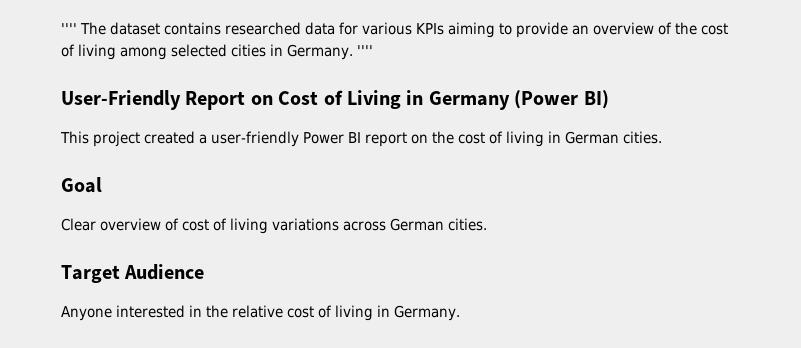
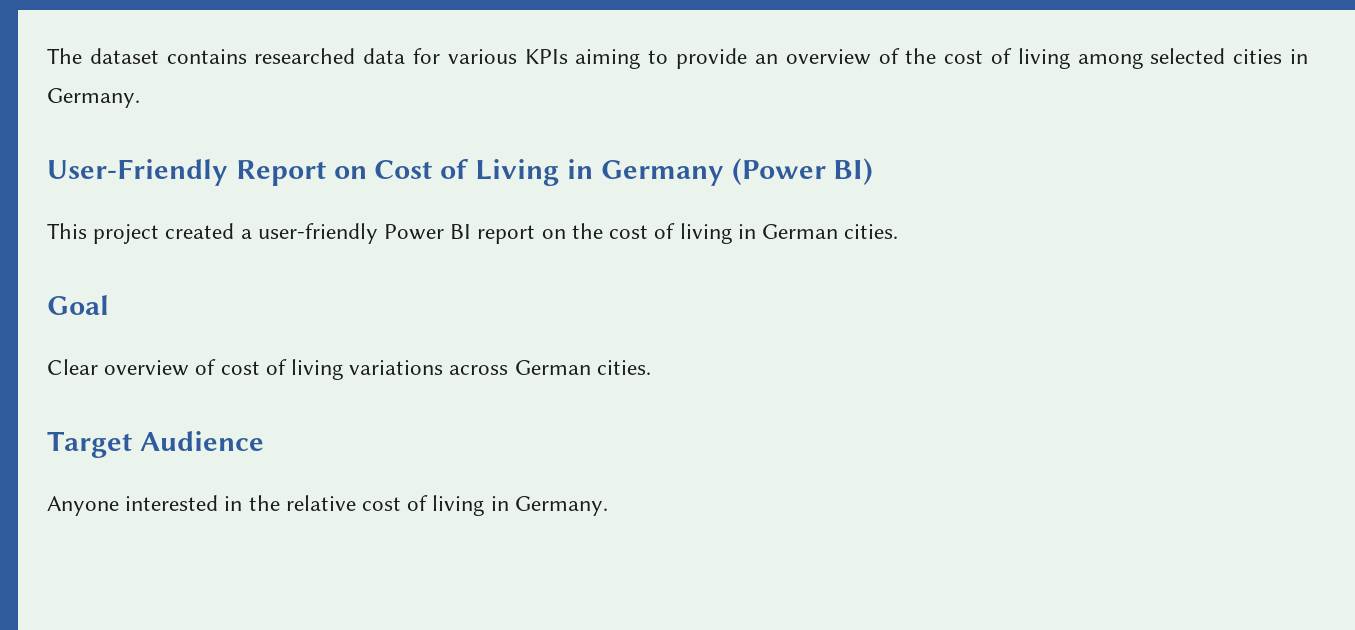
- '''' The dataset contains researched data for various KPIs aiming to provide an overview of the cost of living among selected cities in Germany. ''''
+ The dataset contains researched data for various KPIs aiming to provide an overview of the cost of living among selected cities in Germany.

